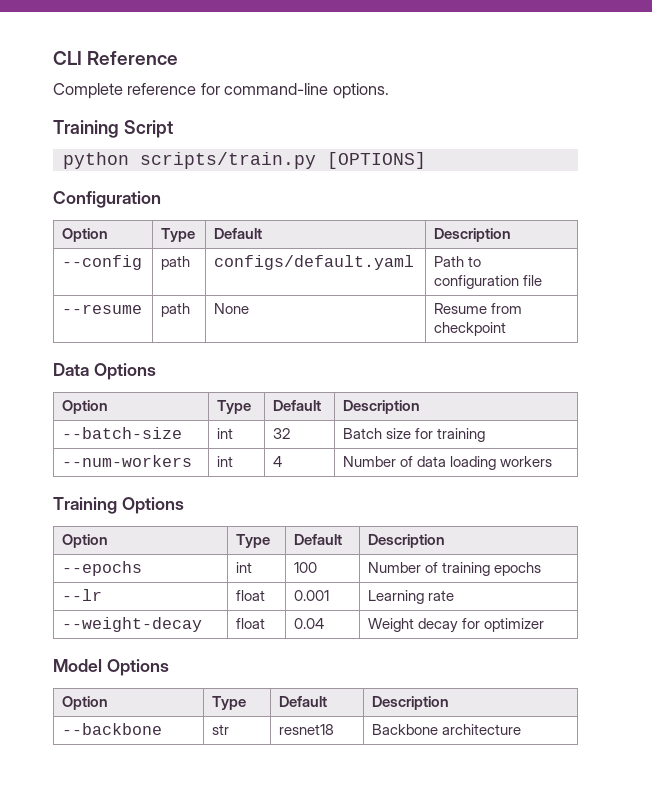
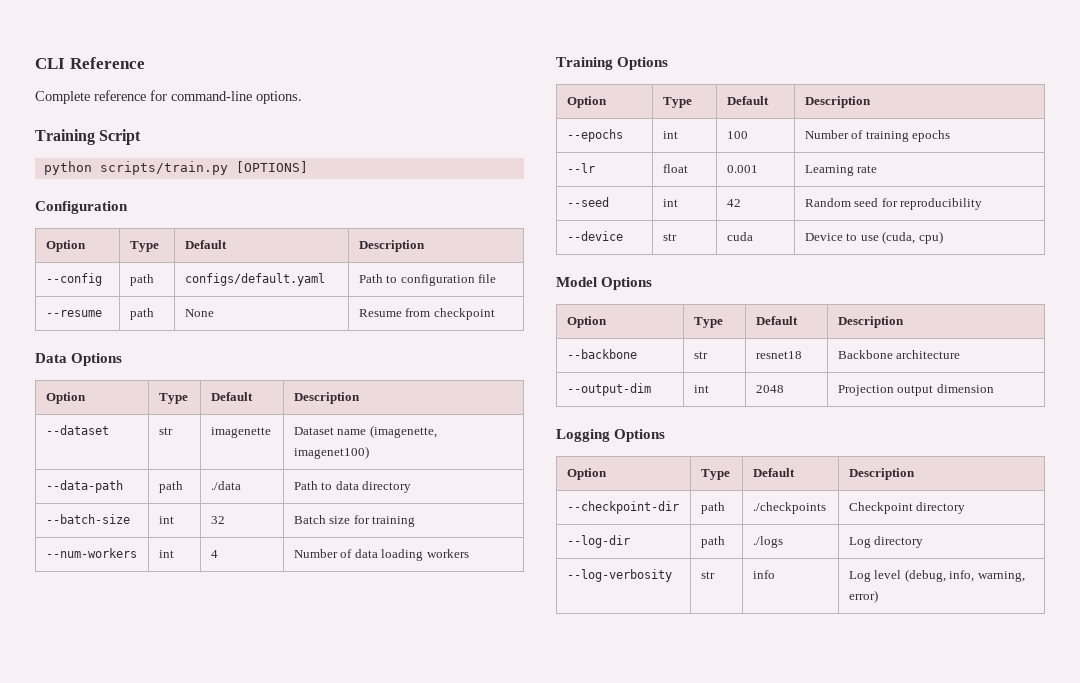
+ --dataset | str | imagenette | Dataset name (imagenette, imagenet100)
+ --data-path | path | ./data | Path to data directory
- --weight-decay | float | 0.04 | Weight decay for optimizer
+ --seed | int | 42 | Random seed for reproducibility
+ --device | str | cuda | Device to use (cuda, cpu)
+ --output-dim | int | 2048 | Projection output dimension
+ Logging Options
+ Option | Type | Default | Description
+ --checkpoint-dir | path | ./checkpoints | Checkpoint directory
+ --log-dir | path | ./logs | Log directory
+ --log-verbosity | str | info | Log level (debug, info, warning, error)

